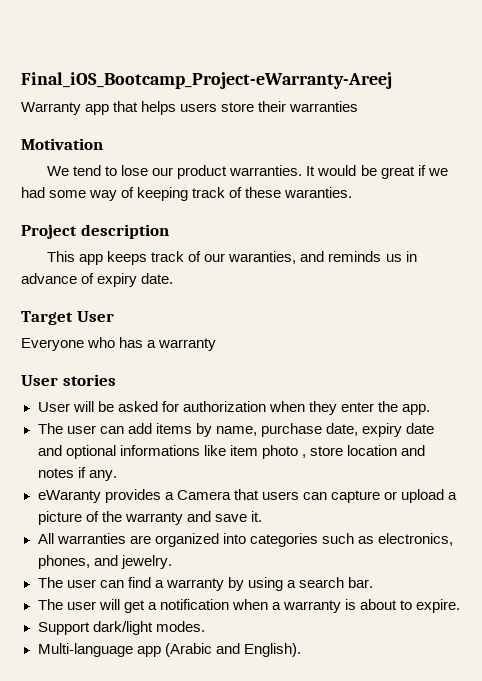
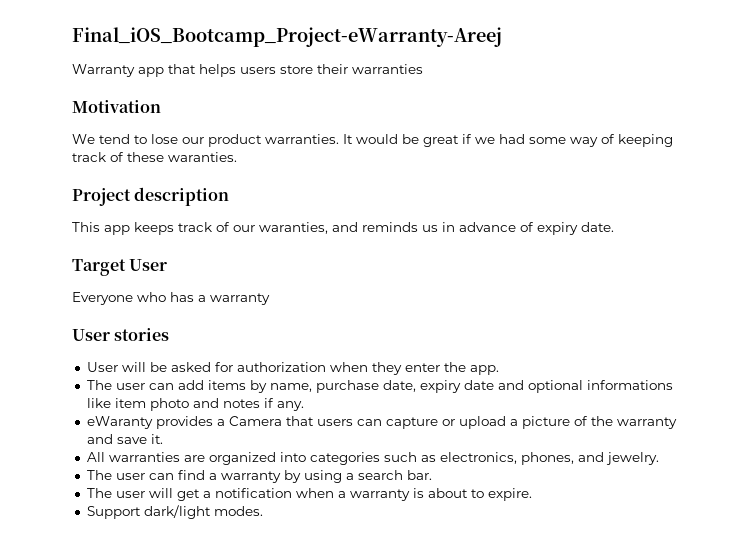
- The user can add items by name, purchase date, expiry date and optional informations like item photo , store location and notes if any.
+ The user can add items by name, purchase date, expiry date and optional informations like item photo and notes if any.
- Multi-language app (Arabic and English).

